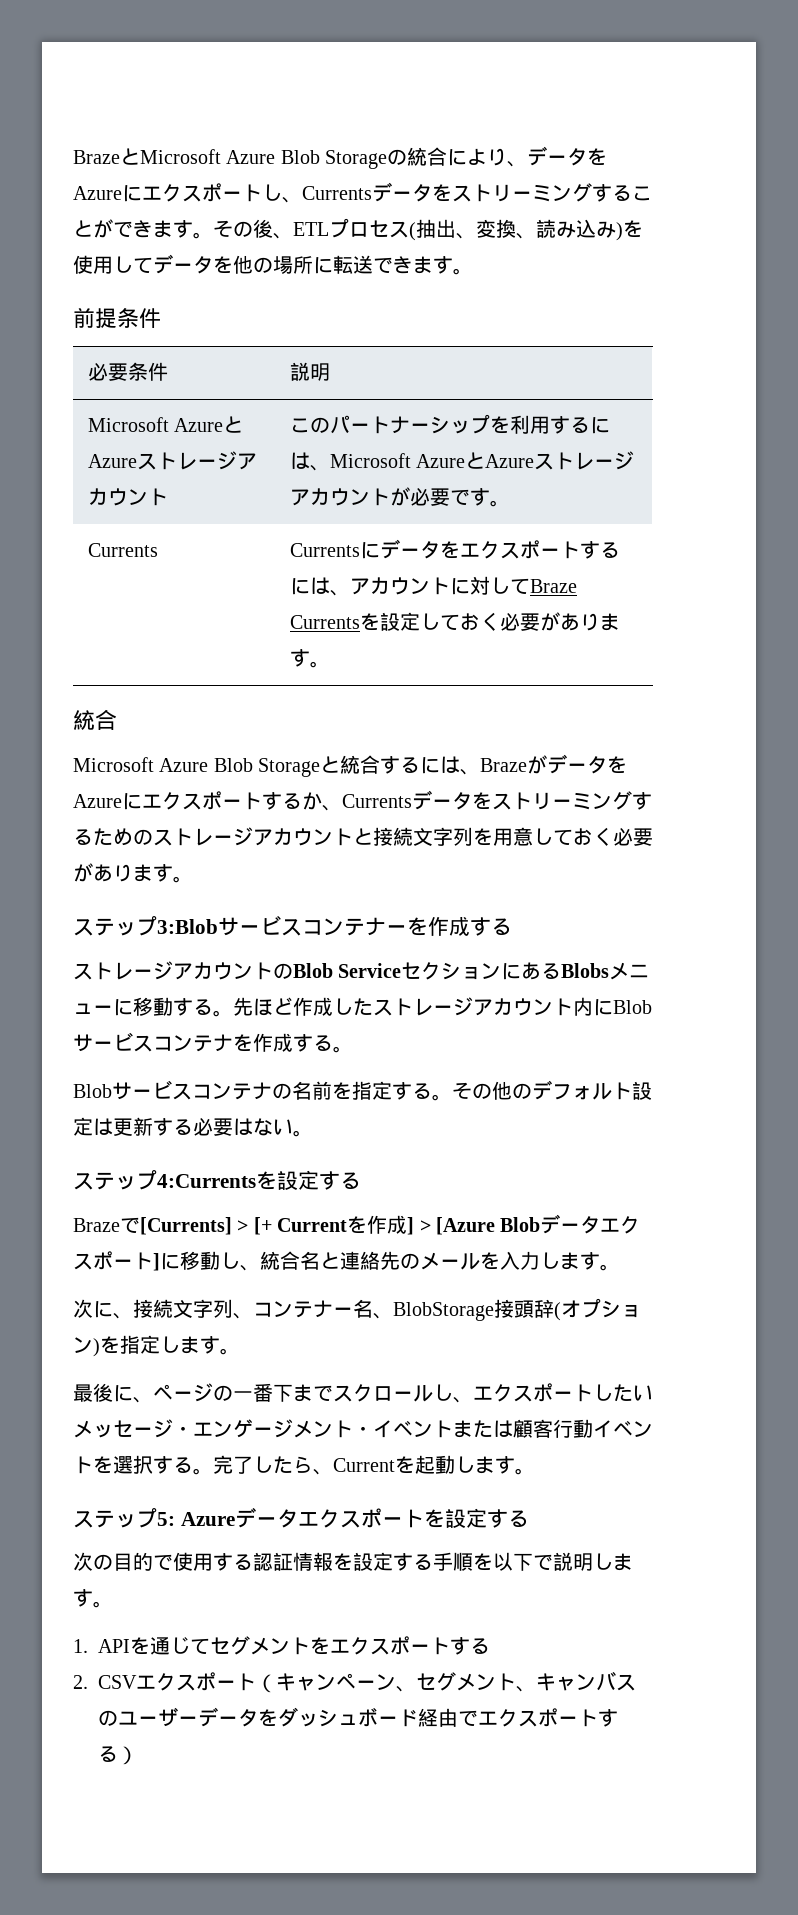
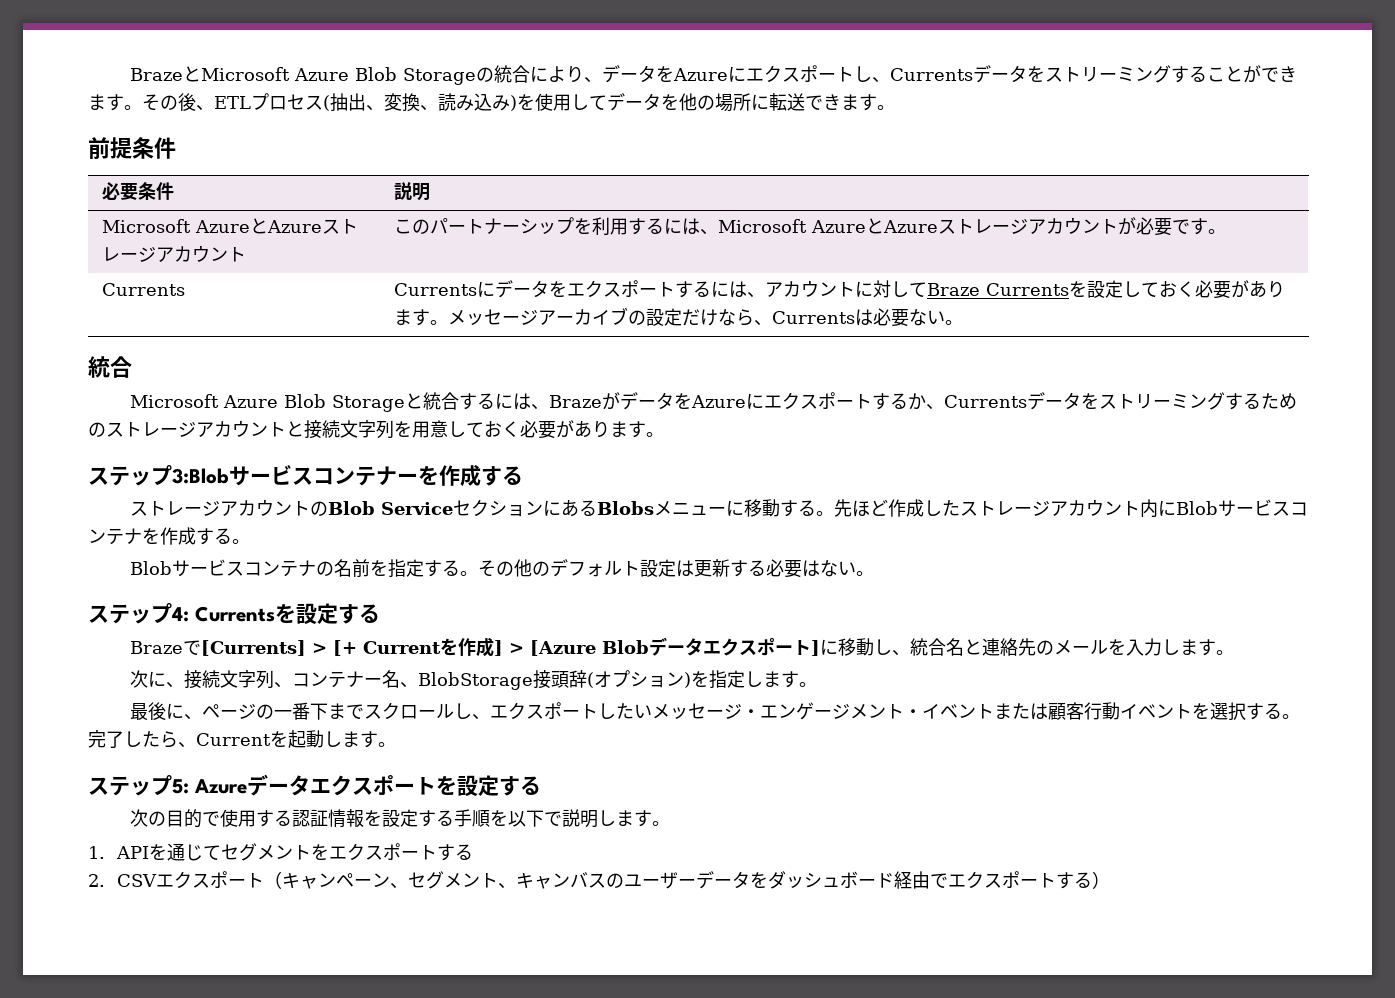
- Currents | Currentsにデータをエクスポートするには、アカウントに対してBraze Currentsを設定しておく必要があります。
+ Currents | Currentsにデータをエクスポートするには、アカウントに対してBraze Currentsを設定しておく必要があります。メッセージアーカイブの設定だけなら、Currentsは必要ない。
- ステップ4:Currentsを設定する
+ ステップ4: Currentsを設定する

